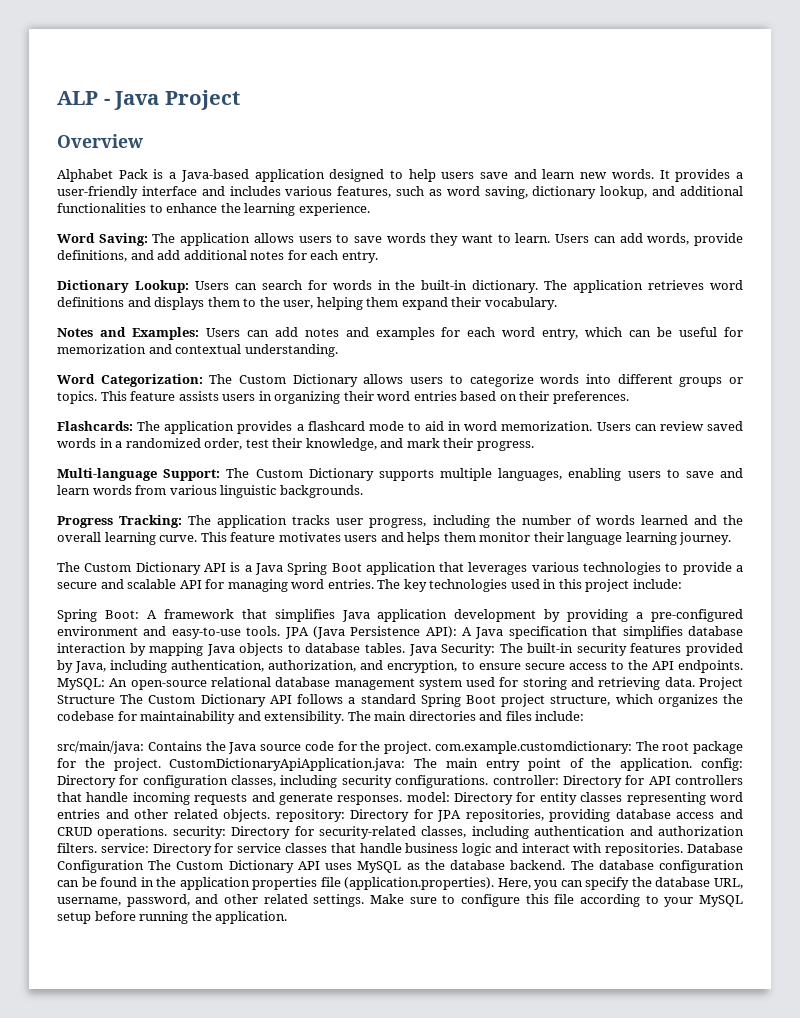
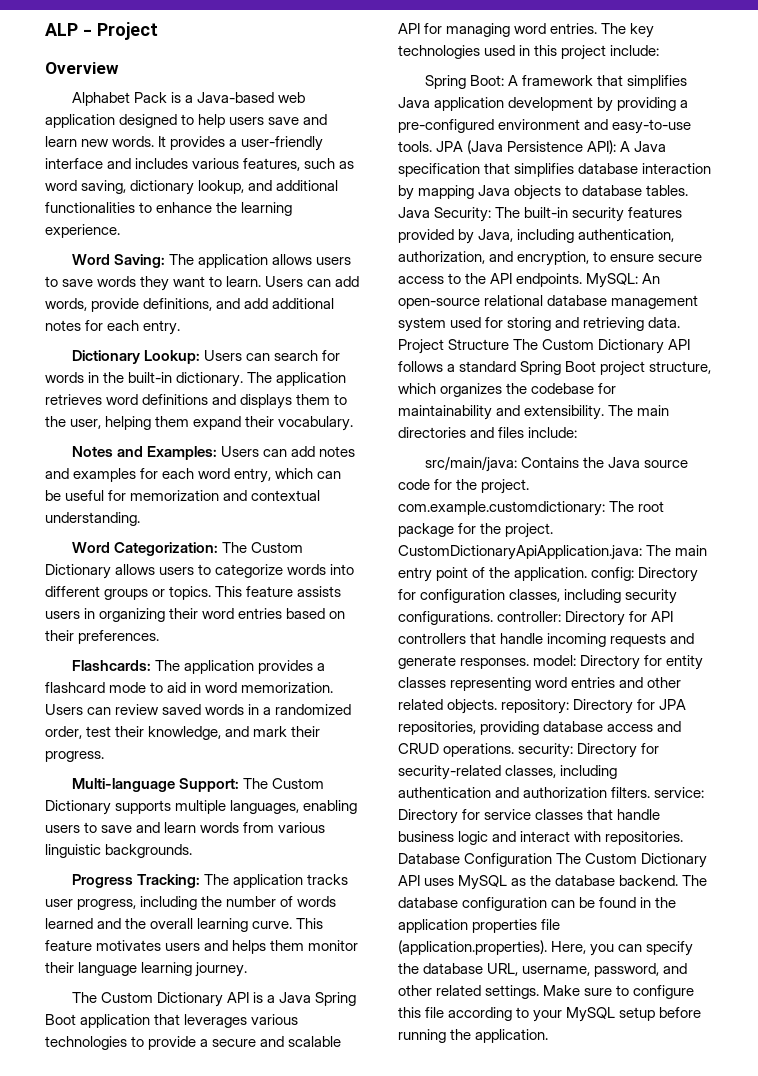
- ALP - Java Project
+ ALP - Project
- Alphabet Pack is a Java-based application designed to help users save and learn new words.
+ Alphabet Pack is a Java-based web application designed to help users save and learn new words.

